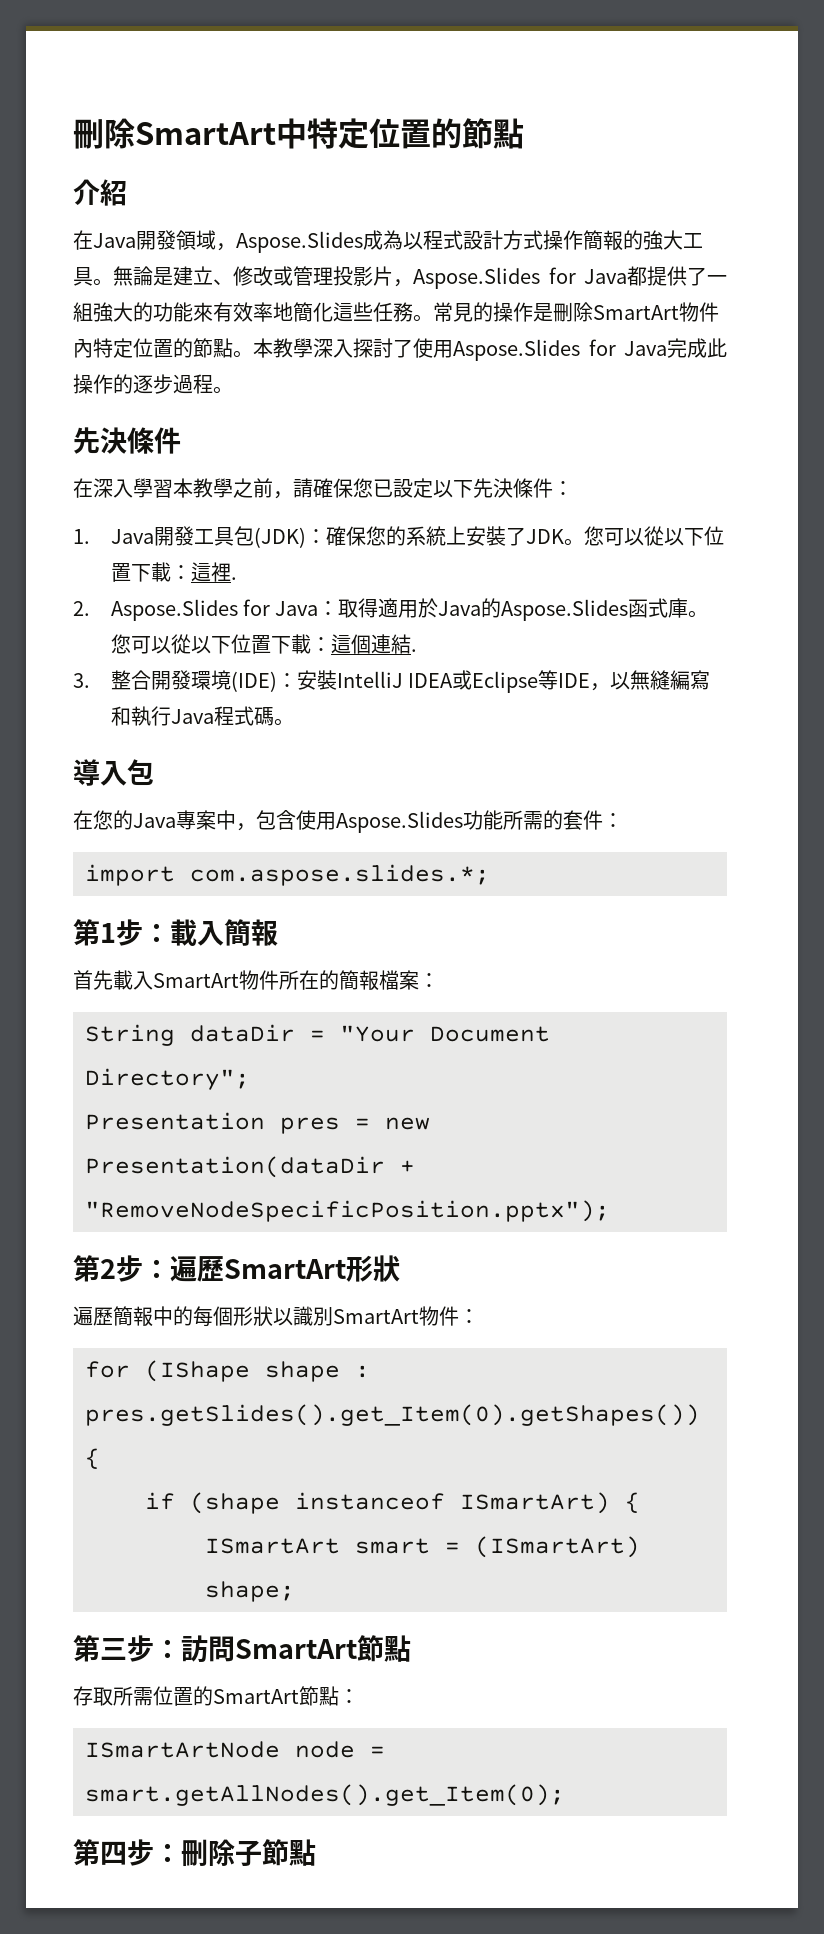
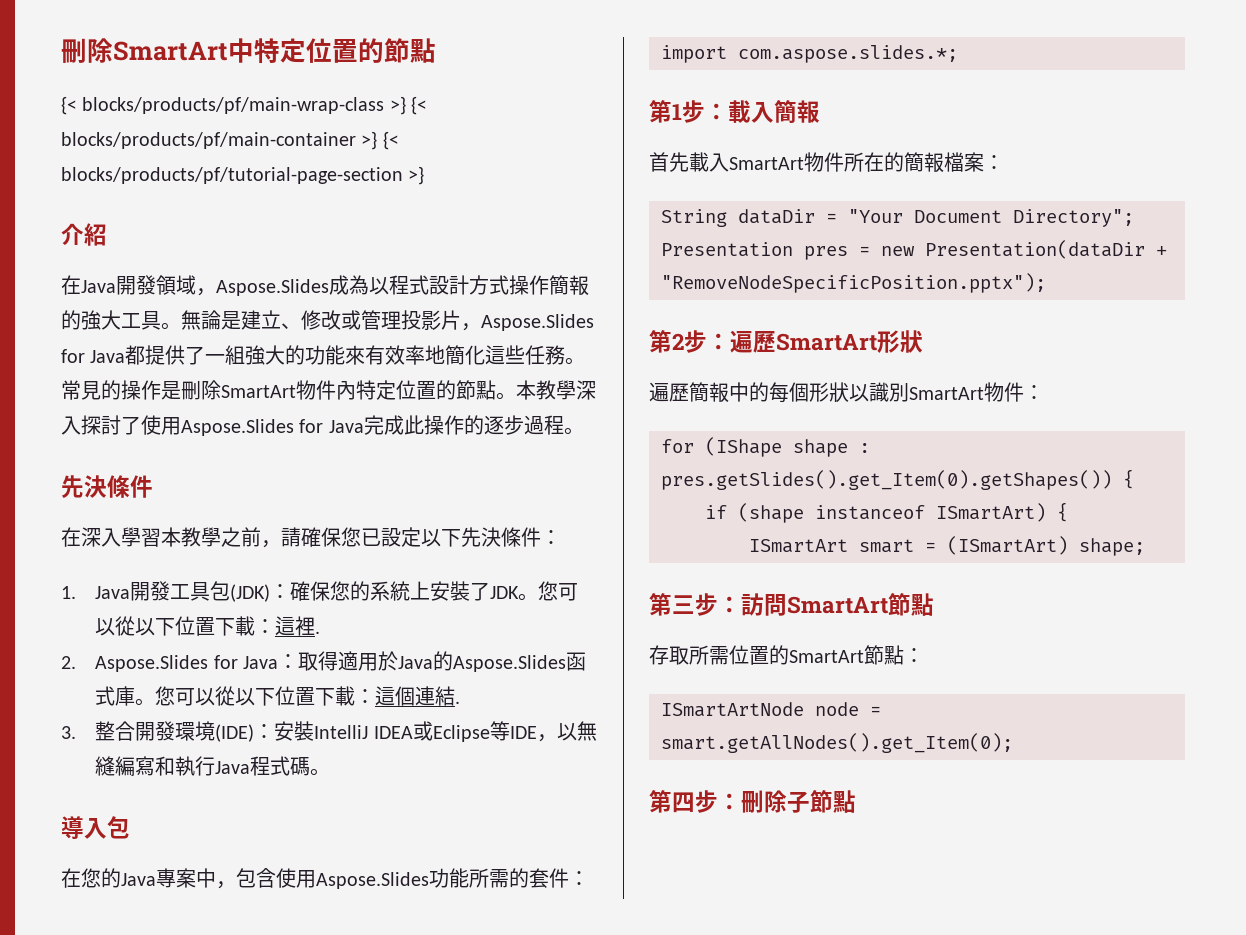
+ {< blocks/products/pf/main-wrap-class >} {< blocks/products/pf/main-container >} {< blocks/products/pf/tutorial-page-section >}

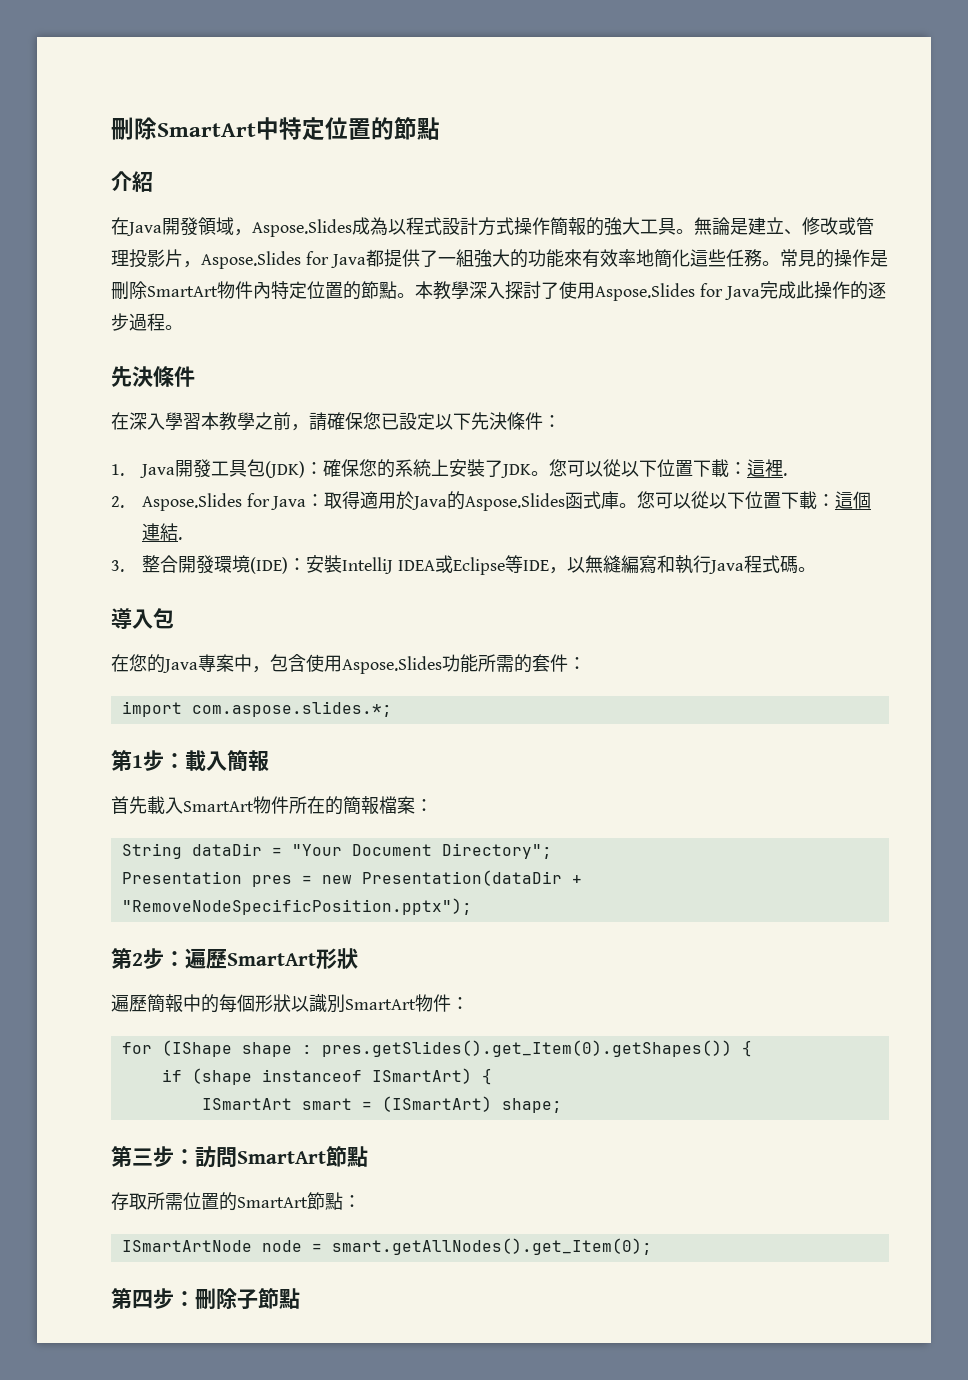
- {< blocks/products/pf/main-wrap-class >} {< blocks/products/pf/main-container >} {< blocks/products/pf/tutorial-page-section >}

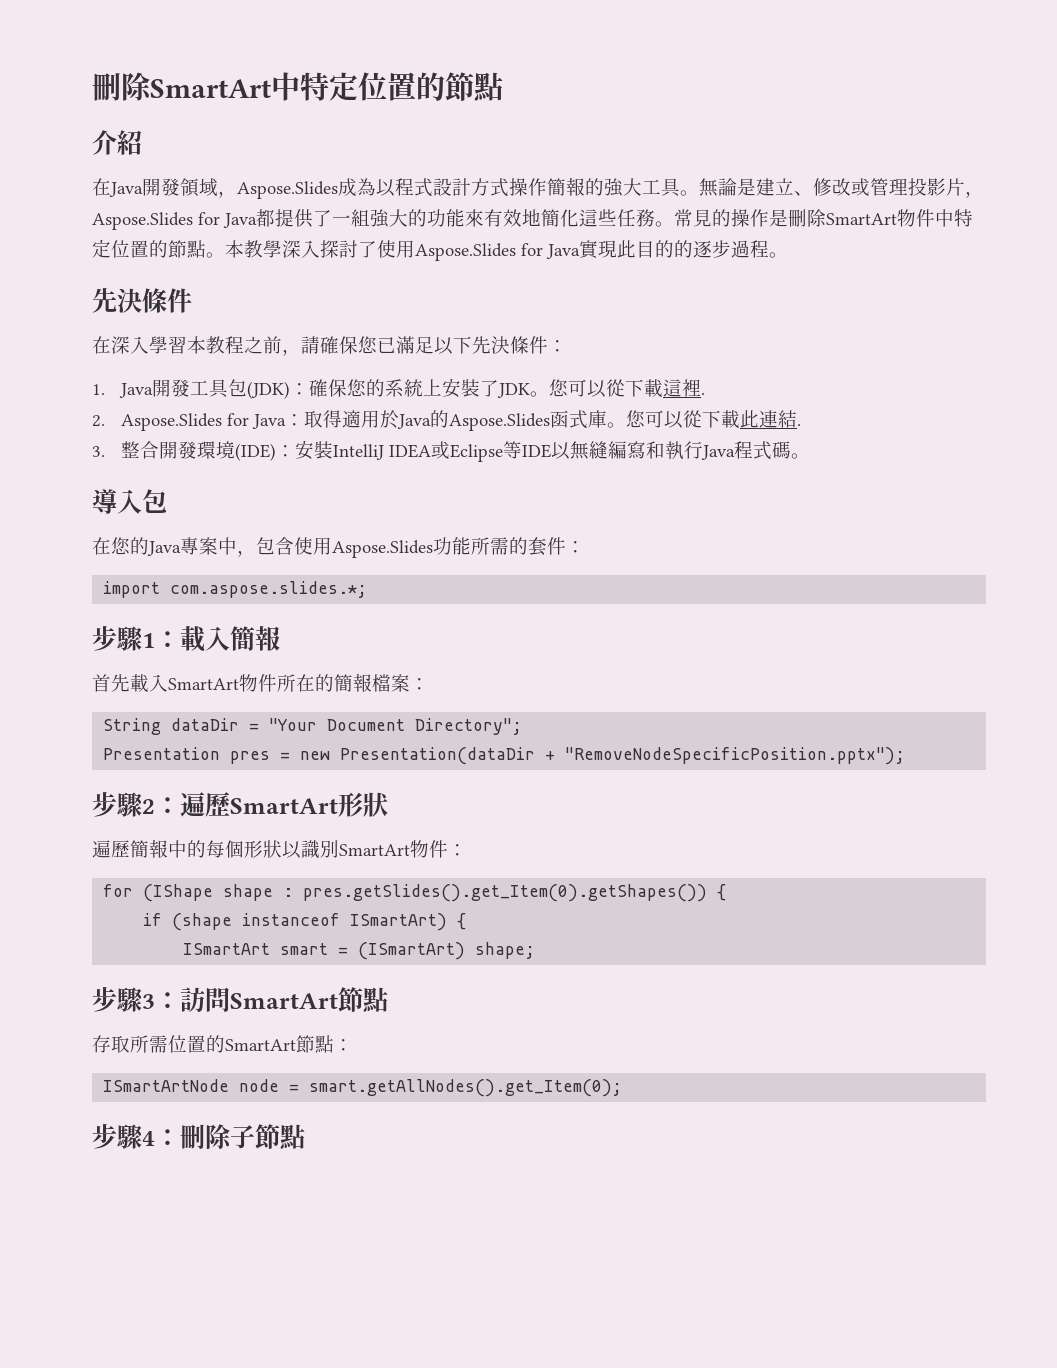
- 無論是建立、修改或管理投影片，Aspose.Slides for Java都提供了一組強大的功能來有效率地簡化這些任務。
+ 無論是建立、修改或管理投影片，Aspose.Slides for Java都提供了一組強大的功能來有效地簡化這些任務。
- 常見的操作是刪除SmartArt物件內特定位置的節點。
+ 常見的操作是刪除SmartArt物件中特定位置的節點。
- 本教學深入探討了使用Aspose.Slides for Java完成此操作的逐步過程。
+ 本教學深入探討了使用Aspose.Slides for Java實現此目的的逐步過程。
- 在深入學習本教學之前，請確保您已設定以下先決條件：
+ 在深入學習本教程之前，請確保您已滿足以下先決條件：
- 您可以從以下位置下載：這裡.
+ 您可以從下載這裡.
- 您可以從以下位置下載：這個連結.
+ 您可以從下載此連結.
- 3.整合開發環境(IDE)：安裝IntelliJ IDEA或Eclipse等IDE，以無縫編寫和執行Java程式碼。
+ 3.整合開發環境(IDE)：安裝IntelliJ IDEA或Eclipse等IDE以無縫編寫和執行Java程式碼。
- 第1步：載入簡報
+ 步驟1：載入簡報
- 第2步：遍歷SmartArt形狀
+ 步驟2：遍歷SmartArt形狀
- 第三步：訪問SmartArt節點
+ 步驟3：訪問SmartArt節點
- 第四步：刪除子節點
+ 步驟4：刪除子節點

